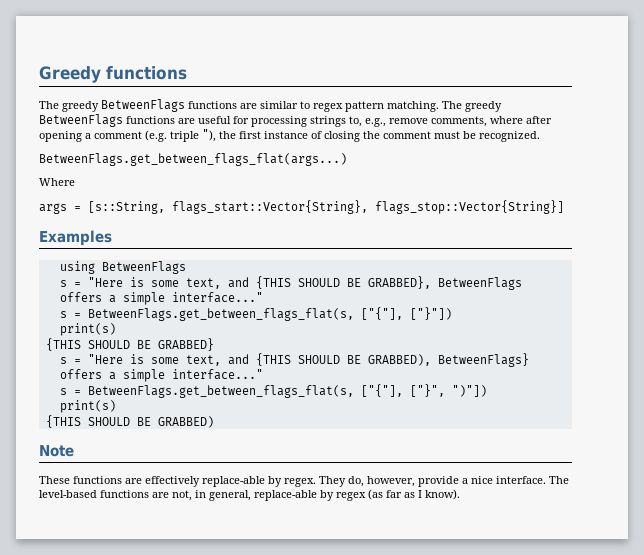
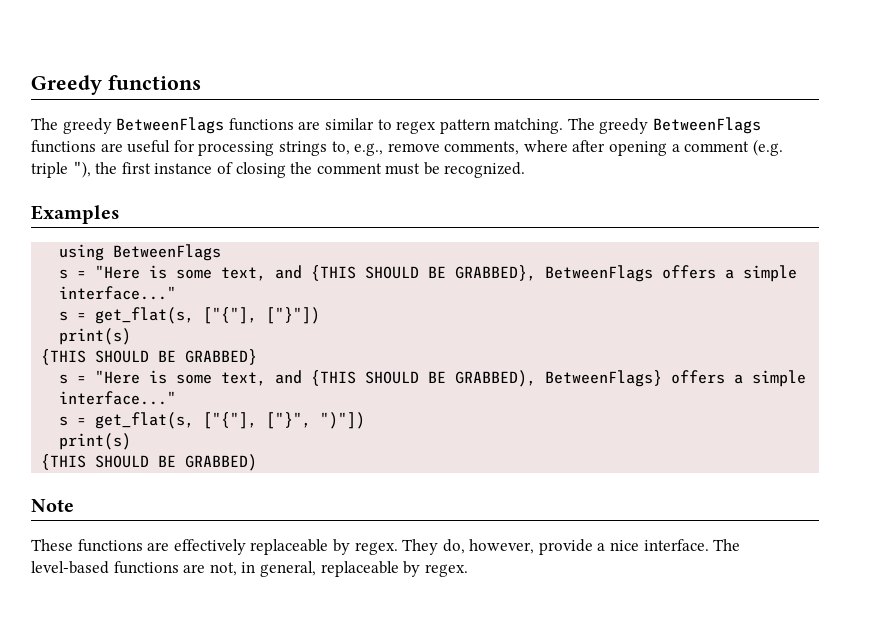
- BetweenFlags.get_between_flags_flat(args...)
- Where
- args = [s::String, flags_start::Vector{String}, flags_stop::Vector{String}]
- s = BetweenFlags.get_between_flags_flat(s, ["{"], ["}"])
+ s = get_flat(s, ["{"], ["}"])
- s = BetweenFlags.get_between_flags_flat(s, ["{"], ["}", ")"])
+ s = get_flat(s, ["{"], ["}", ")"])
- These functions are effectively replace-able by regex.
+ These functions are effectively replaceable by regex.
- The level-based functions are not, in general, replace-able by regex (as far as I know).
+ The level-based functions are not, in general, replaceable by regex.

